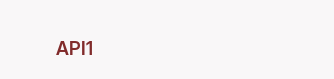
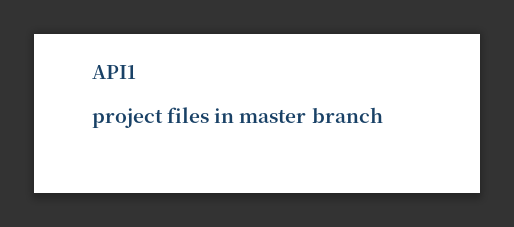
+ project files in master branch

